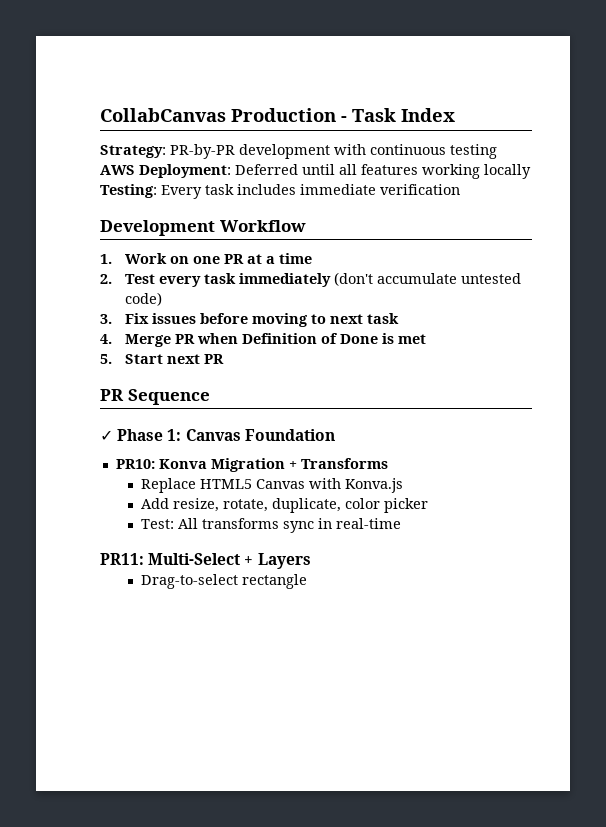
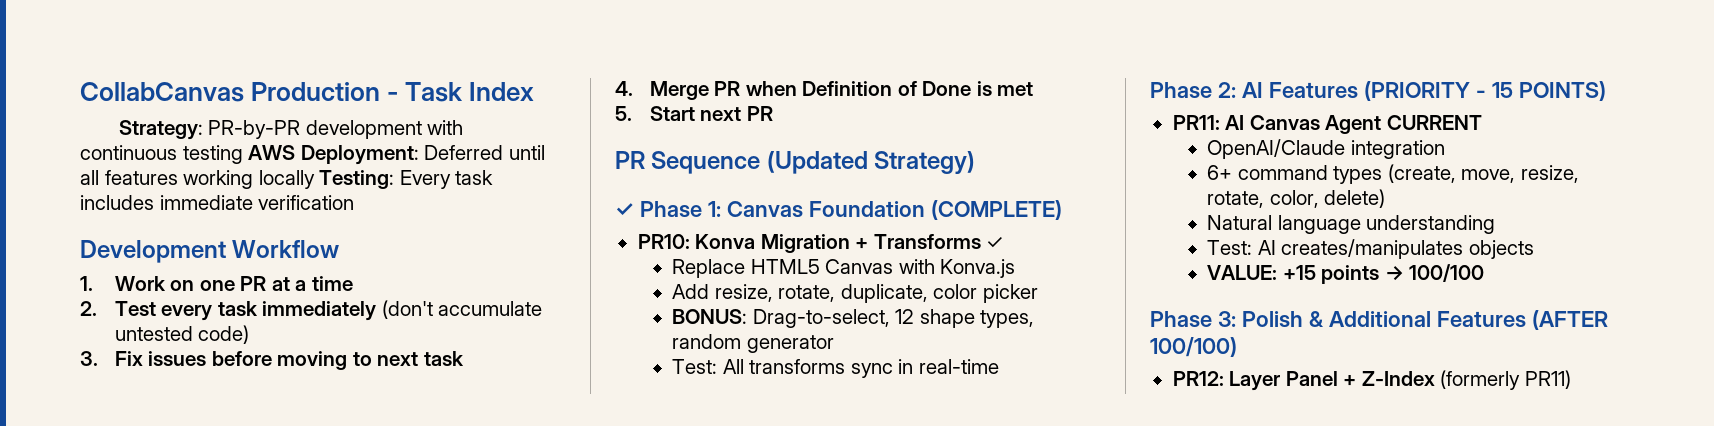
- PR Sequence
+ PR Sequence (Updated Strategy)
- ✓ Phase 1: Canvas Foundation
+ ✓ Phase 1: Canvas Foundation (COMPLETE)
- PR10: Konva Migration + Transforms
+ PR10: Konva Migration + Transforms ✓
+ BONUS: Drag-to-select, 12 shape types, random generator
- PR11: Multi-Select + Layers
- Drag-to-select rectangle
+ Phase 2: AI Features (PRIORITY - 15 POINTS)
+ PR11: AI Canvas Agent CURRENT
+ OpenAI/Claude integration
+ 6+ command types (create, move, resize, rotate, color, delete)
+ Natural language understanding
+ Test: AI creates/manipulates objects
+ VALUE: +15 points → 100/100
+ Phase 3: Polish & Additional Features (AFTER 100/100)
+ PR12: Layer Panel + Z-Index (formerly PR11)

